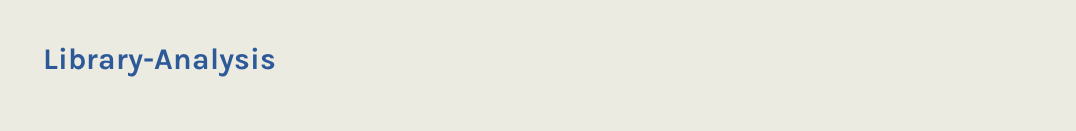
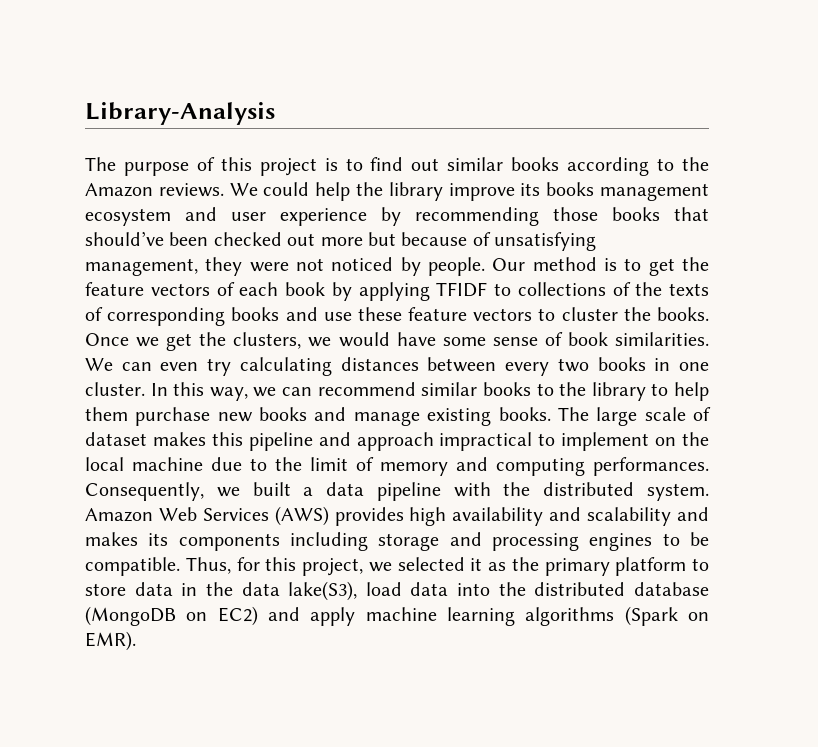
+ The purpose of this project is to find out similar books according to the Amazon reviews. We could help the library improve its books management ecosystem and user experience by recommending those books that should’ve been checked out more but because of unsatisfying management, they were not noticed by people. Our method is to get the feature vectors of each book by applying TFIDF to collections of the texts of corresponding books and use these feature vectors to cluster the books. Once we get the clusters, we would have some sense of book similarities. We can even try calculating distances between every two books in one cluster. In this way, we can recommend similar books to the library to help them purchase new books and manage existing books. The large scale of dataset makes this pipeline and approach impractical to implement on the local machine due to the limit of memory and computing performances. Consequently, we built a data pipeline with the distributed system. Amazon Web Services (AWS) provides high availability and scalability and makes its components including storage and processing engines to be compatible. Thus, for this project, we selected it as the primary platform to store data in the data lake(S3), load data into the distributed database (MongoDB on EC2) and apply machine learning algorithms (Spark on EMR).

